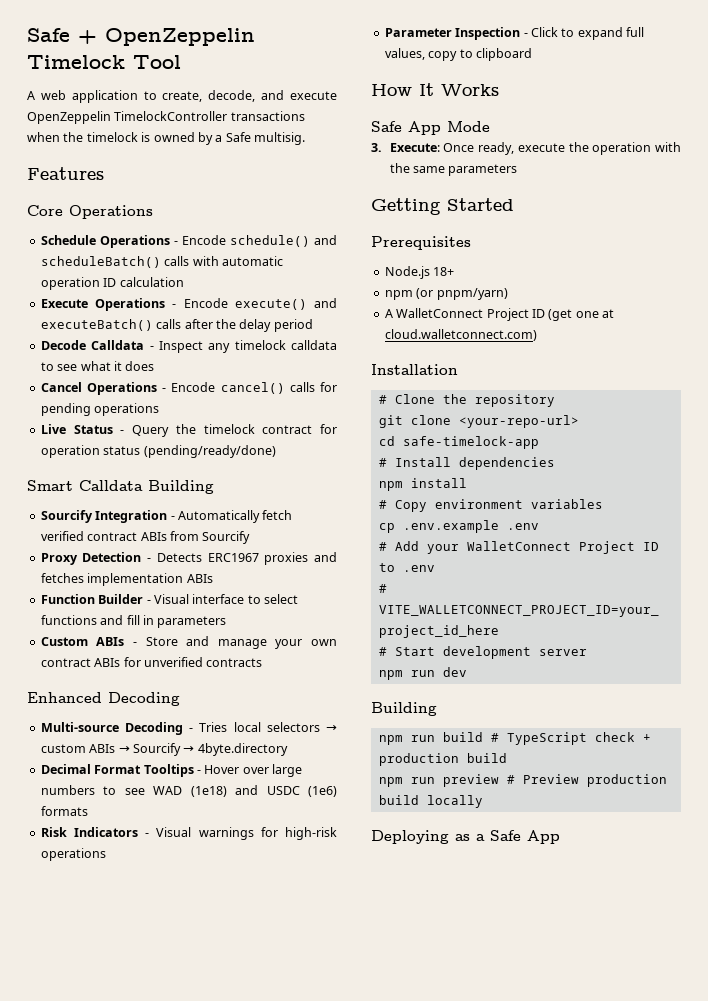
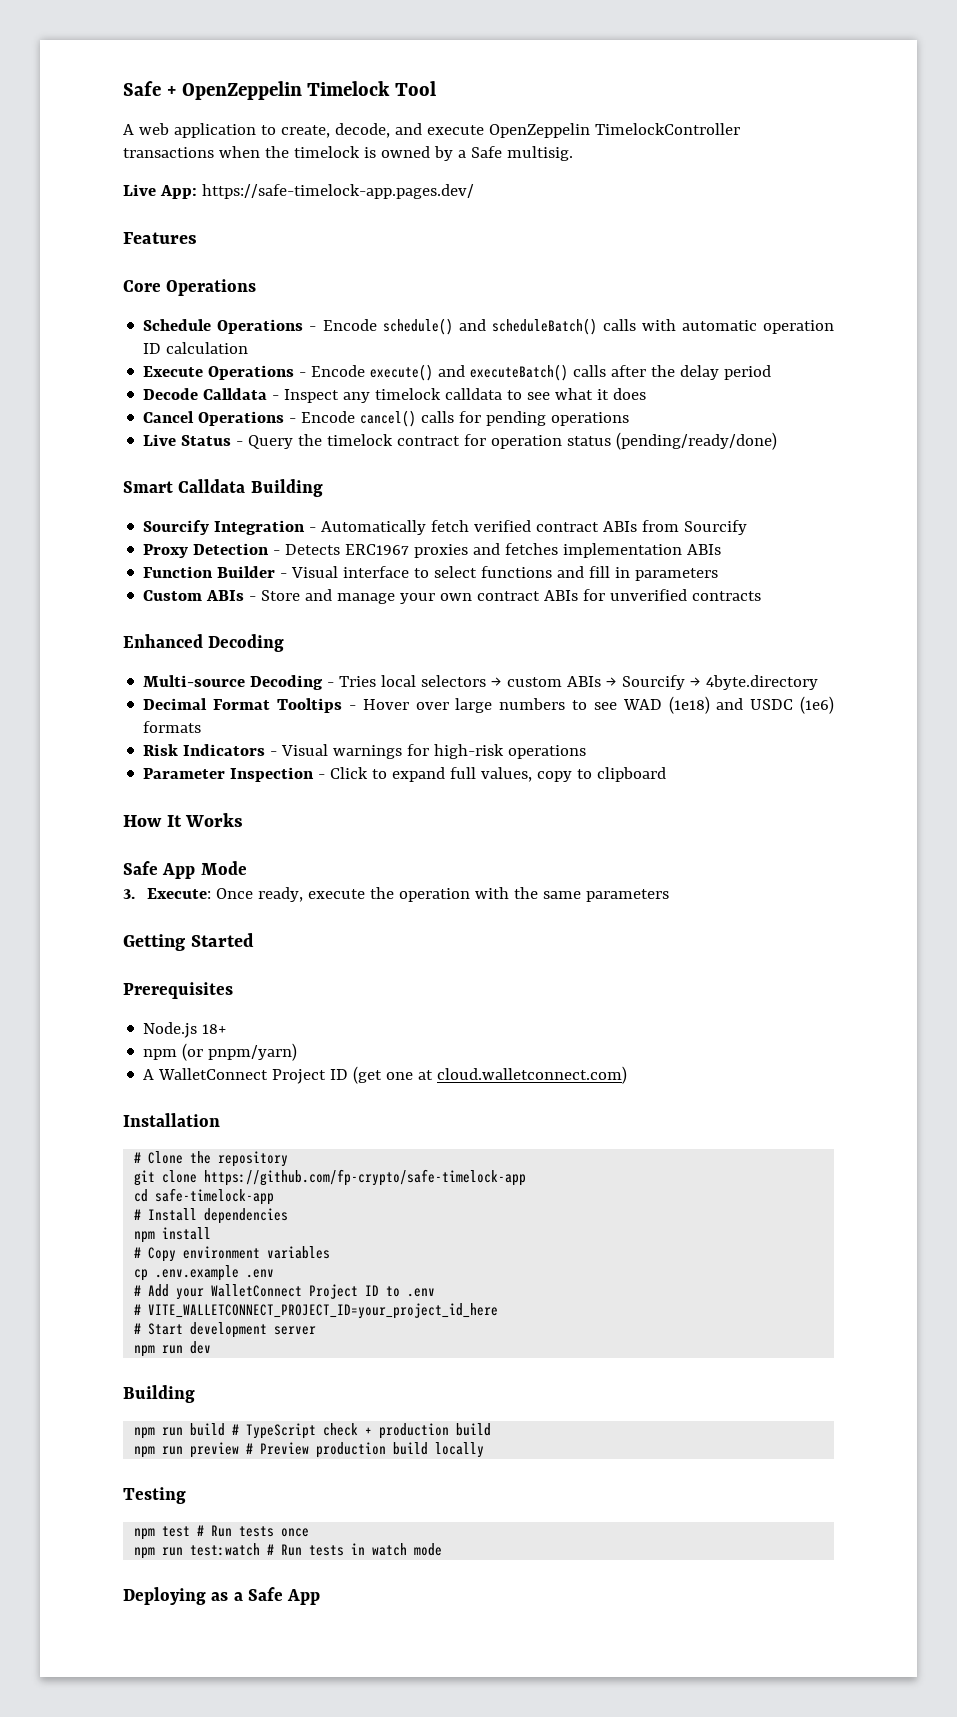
+ Live App: https://safe-timelock-app.pages.dev/
- git clone <your-repo-url>
+ git clone https://github.com/fp-crypto/safe-timelock-app
+ Testing
+ npm test # Run tests once
+ npm run test:watch # Run tests in watch mode

